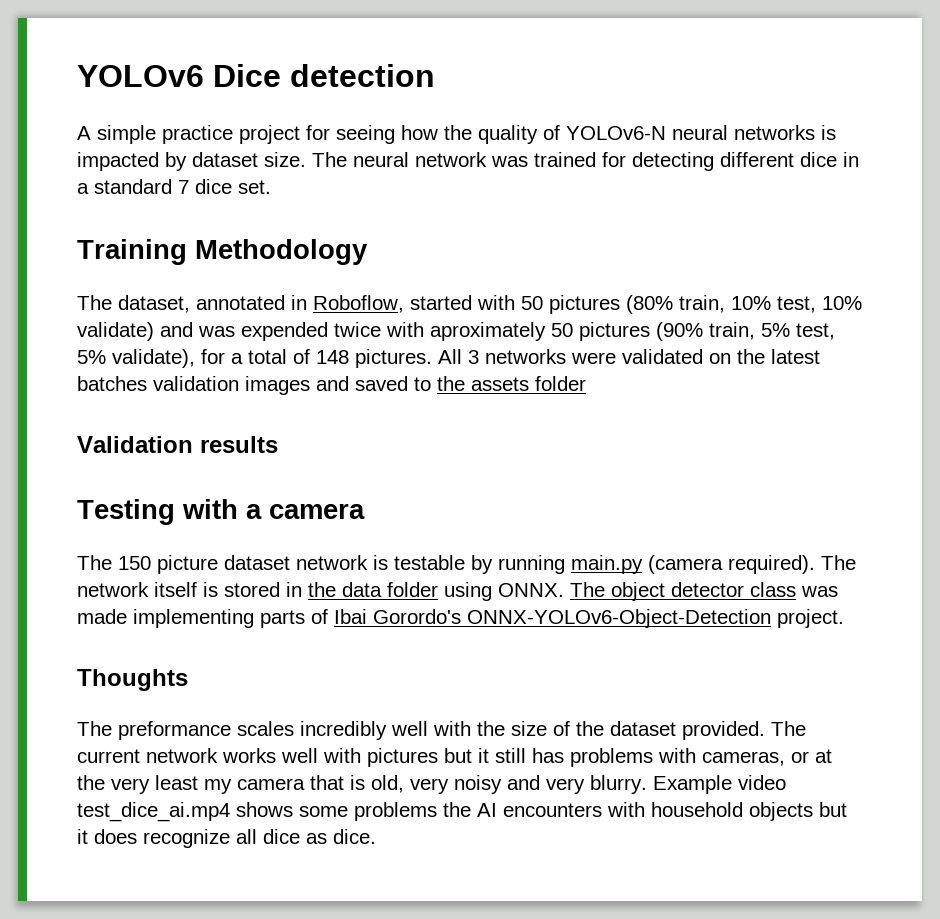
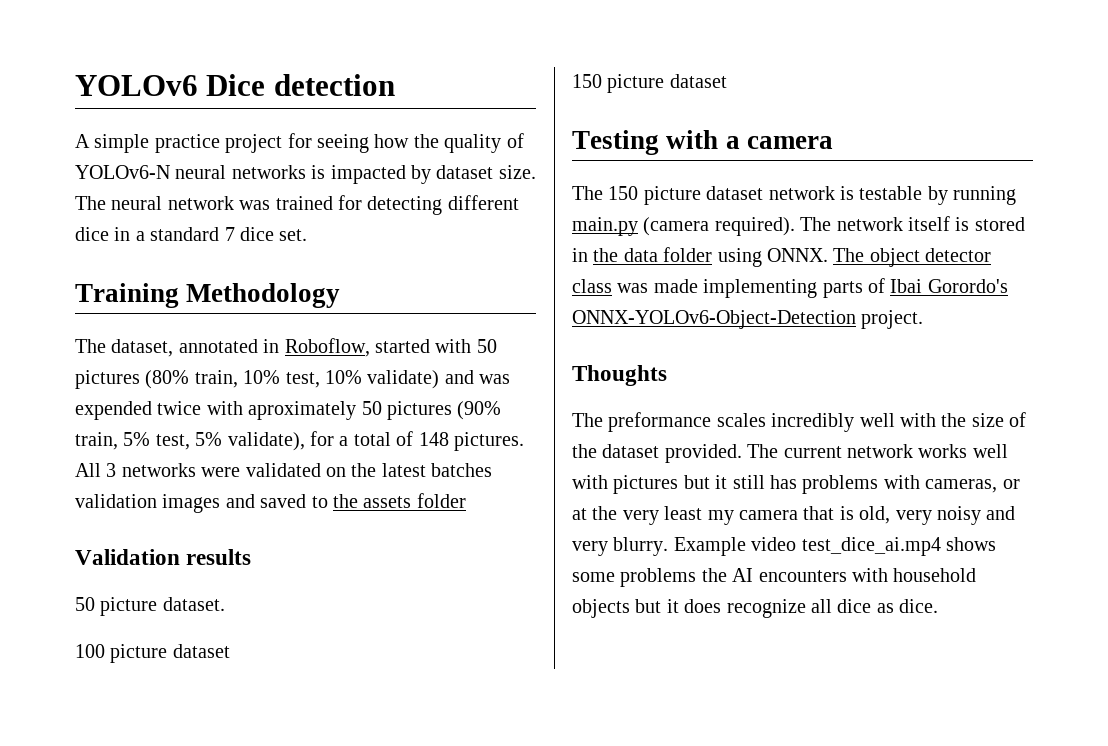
+ 50 picture dataset.
+ 100 picture dataset
+ 150 picture dataset

